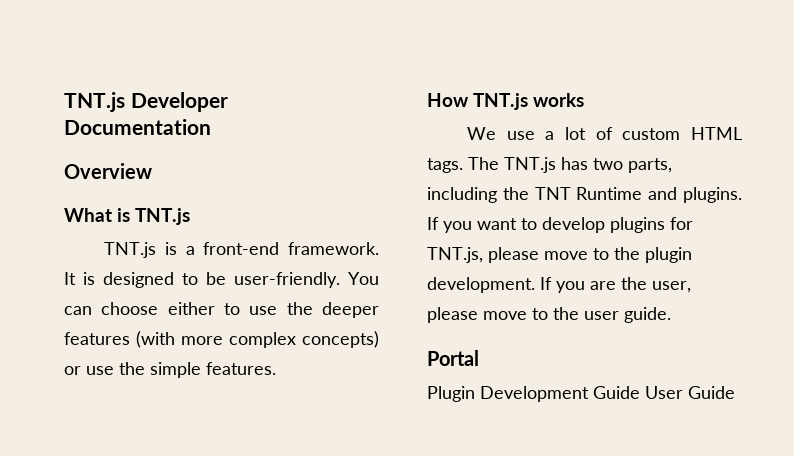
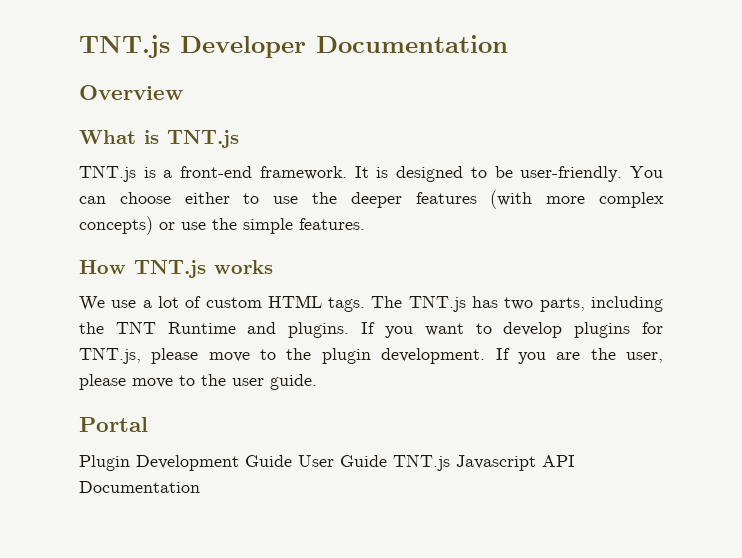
- Plugin Development Guide User Guide
+ Plugin Development Guide User Guide TNT.js Javascript API Documentation

